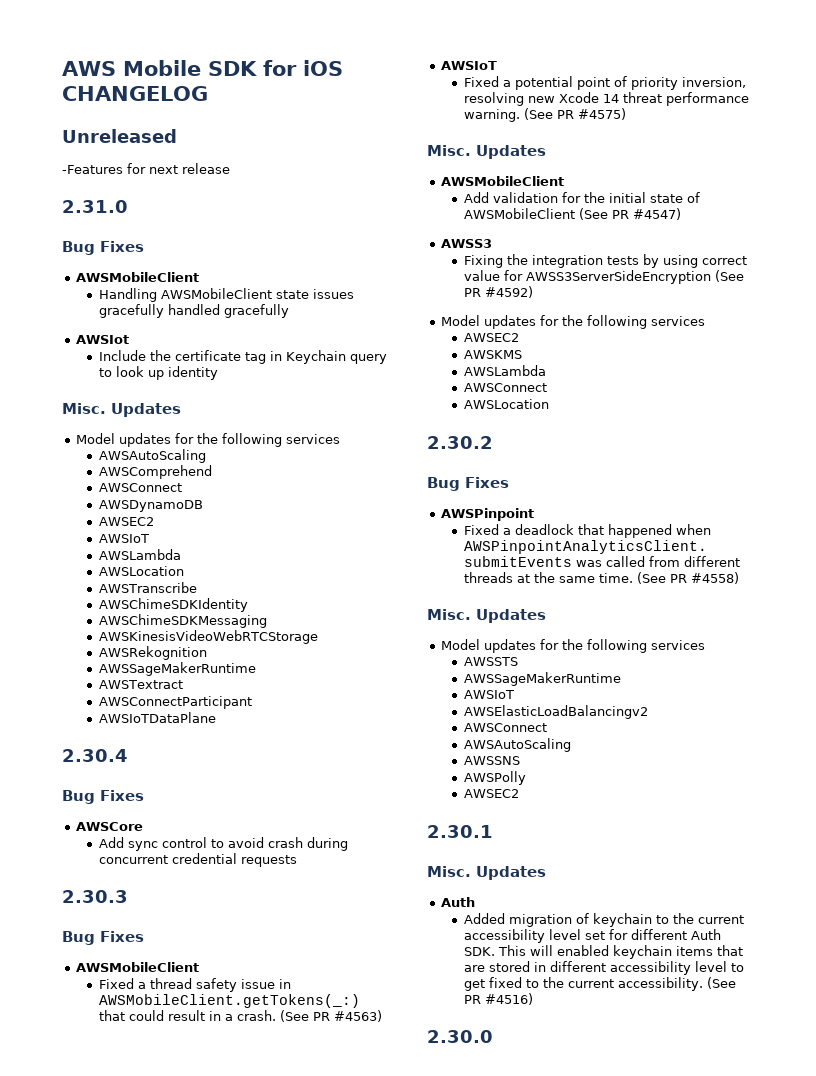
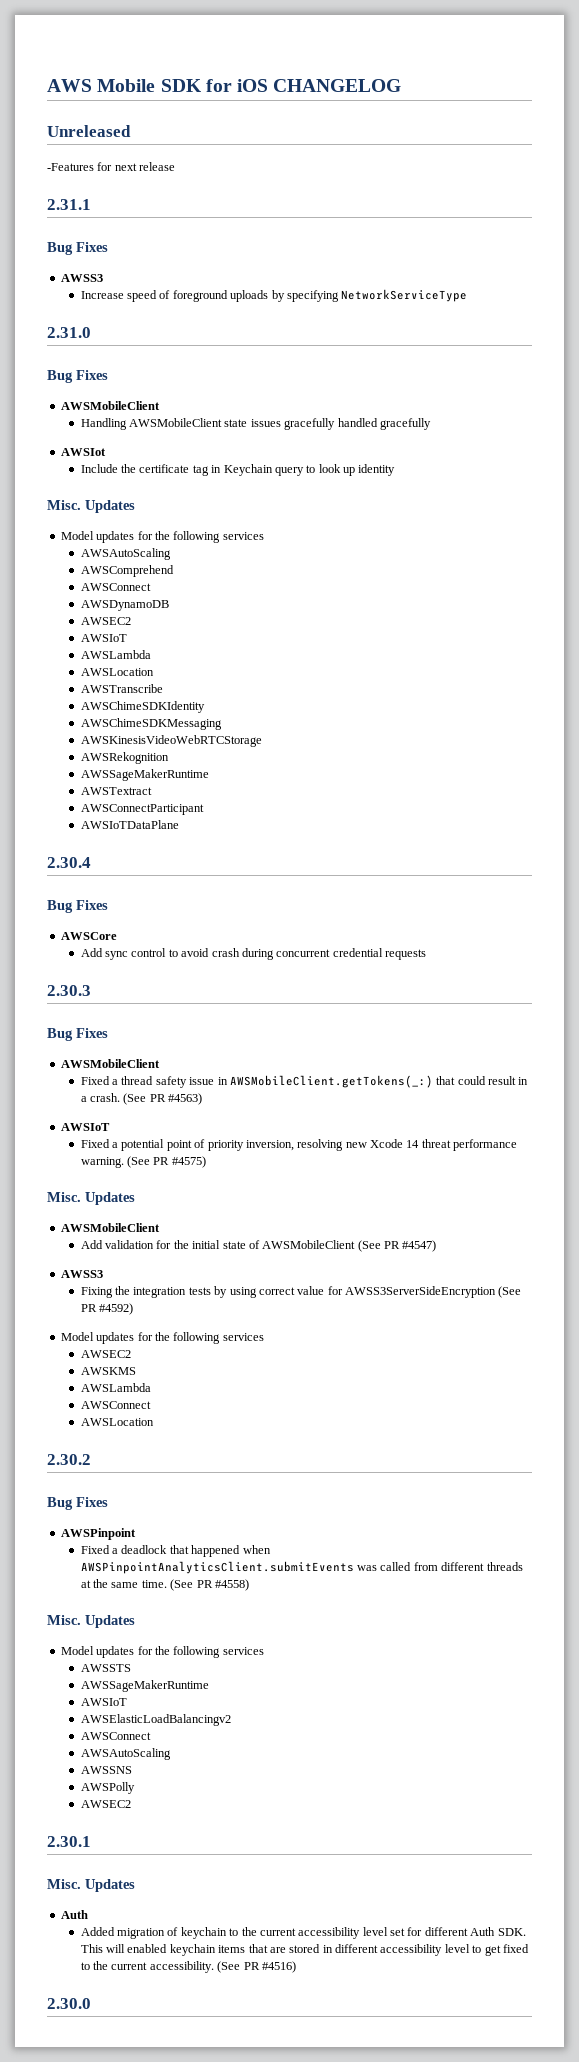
+ 2.31.1
+ Bug Fixes
+ AWSS3
+ Increase speed of foreground uploads by specifying NetworkServiceType

